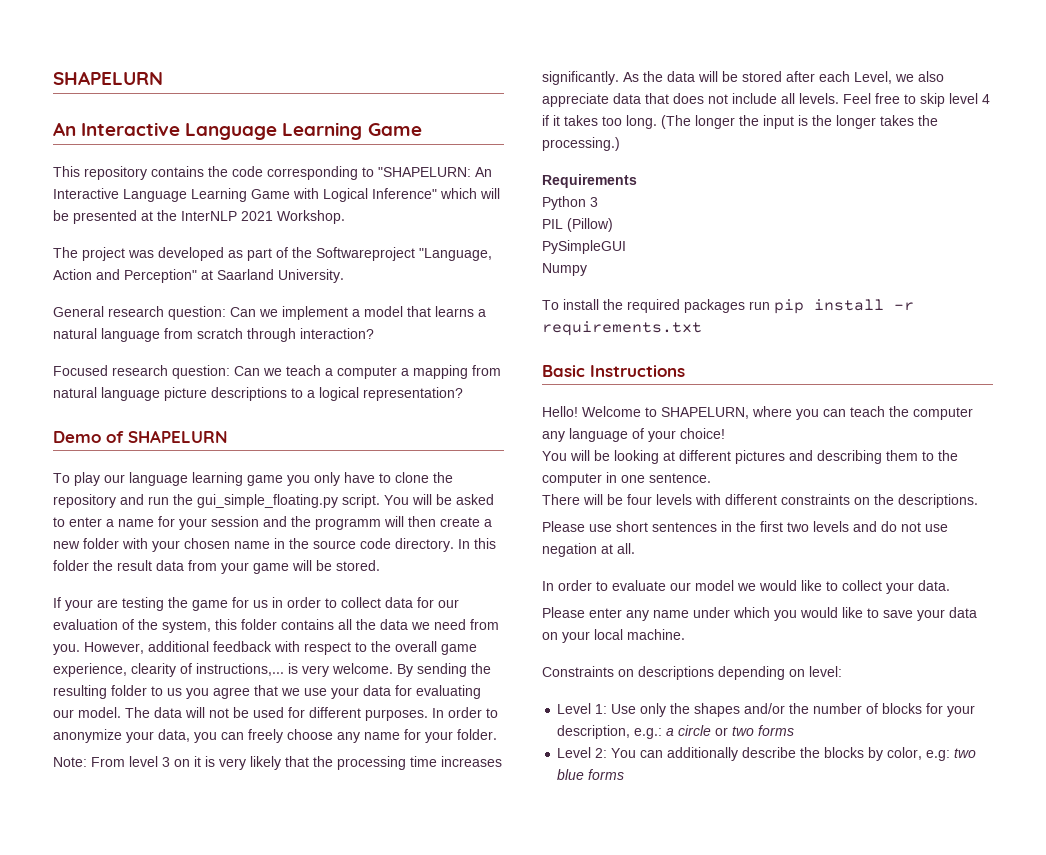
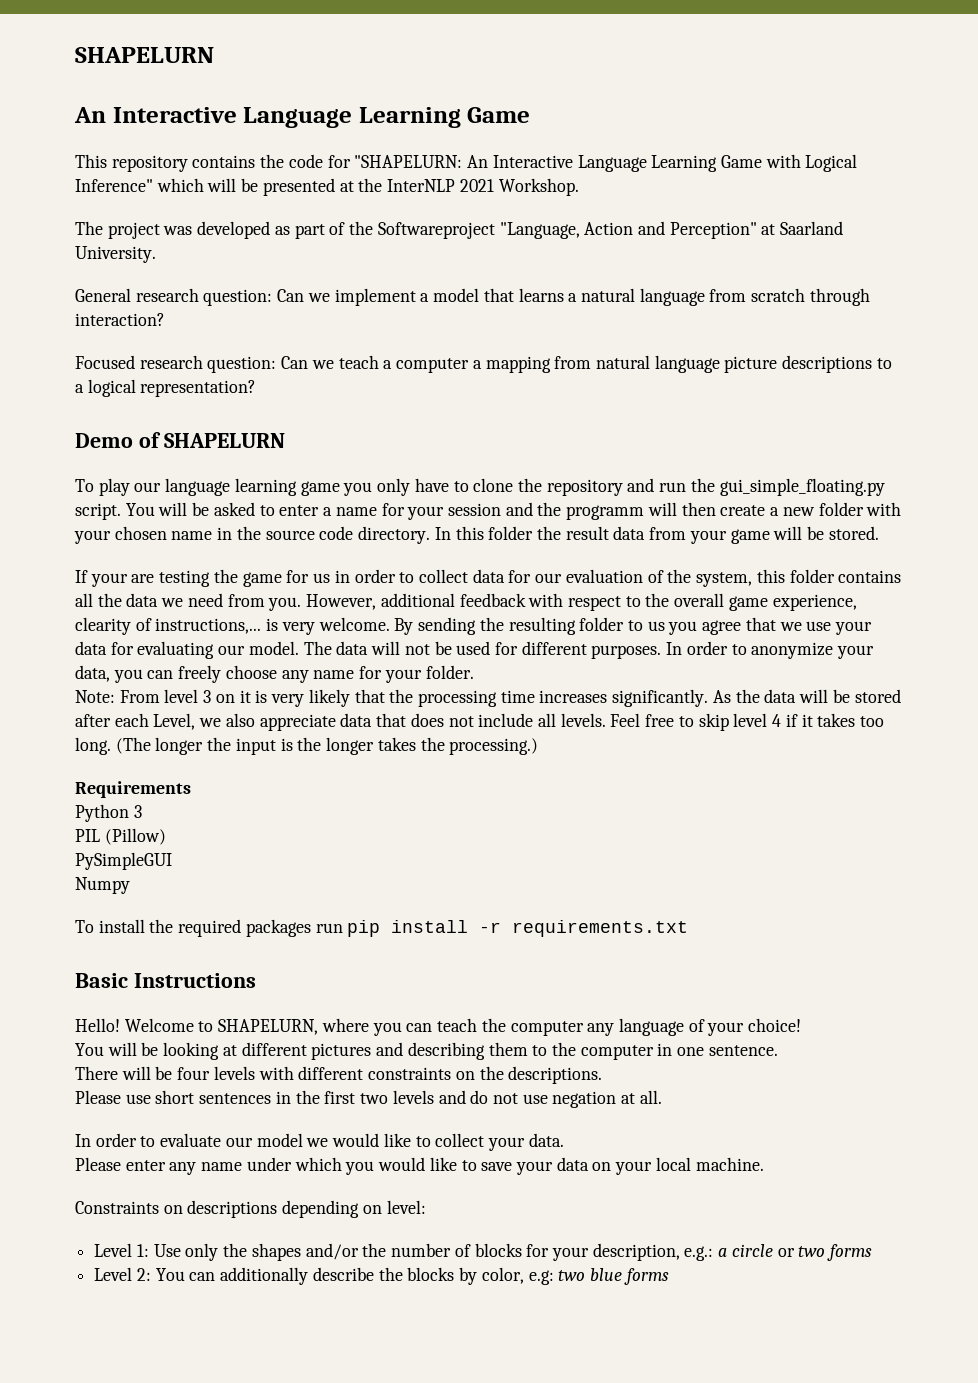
- This repository contains the code corresponding to "SHAPELURN: An Interactive Language Learning Game with Logical Inference" which will be presented at the InterNLP 2021 Workshop.
+ This repository contains the code for "SHAPELURN: An Interactive Language Learning Game with Logical Inference" which will be presented at the InterNLP 2021 Workshop.

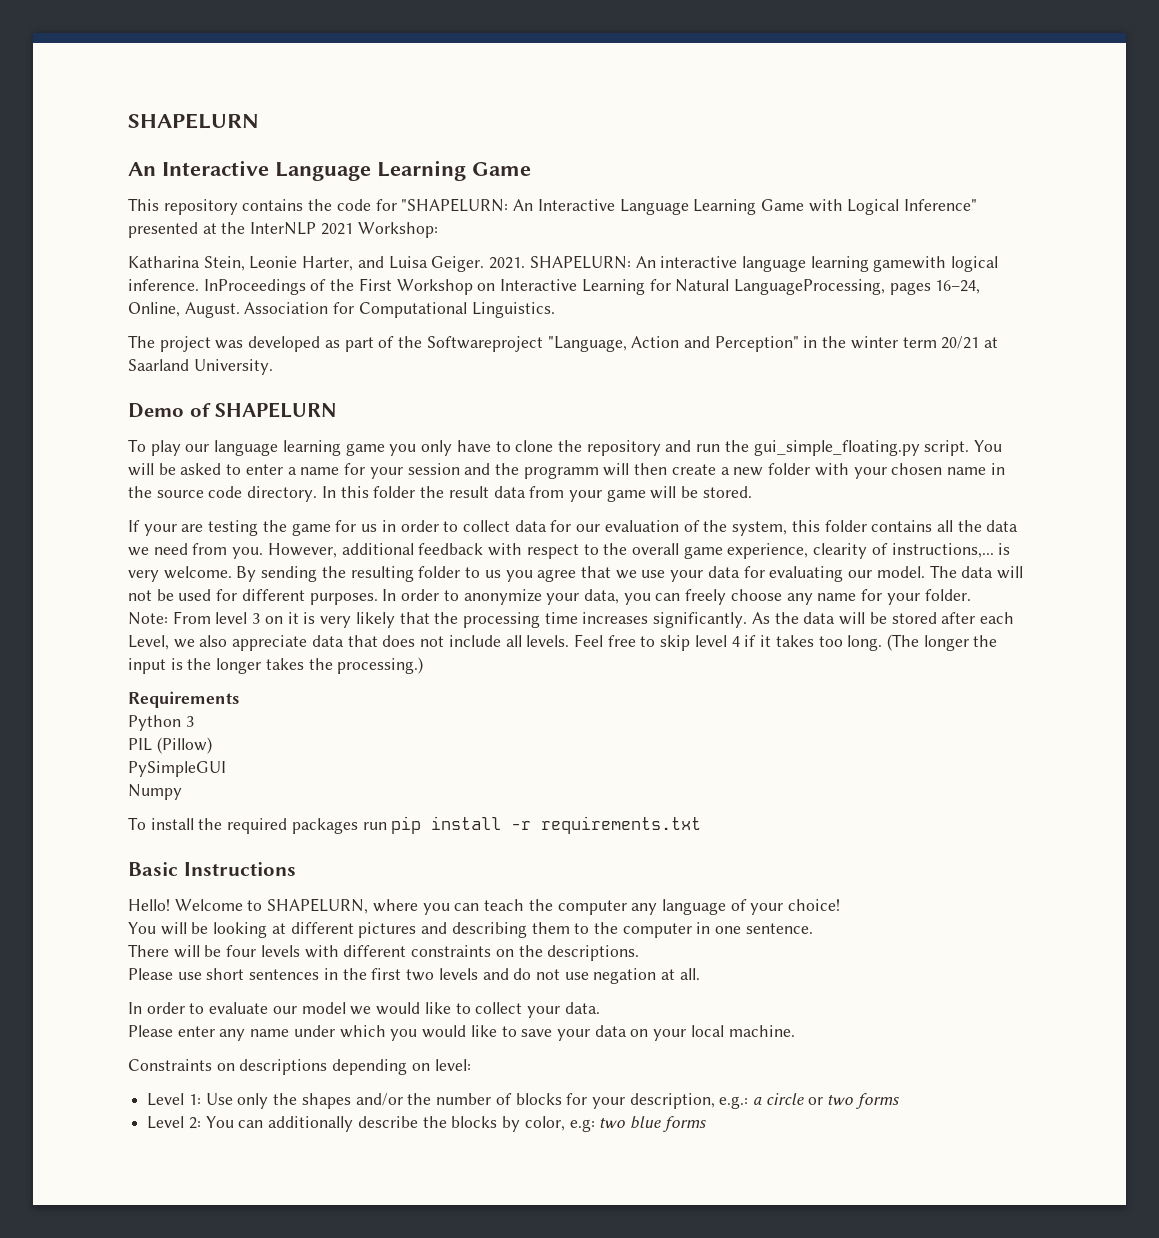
- This repository contains the code for "SHAPELURN: An Interactive Language Learning Game with Logical Inference" which will be presented at the InterNLP 2021 Workshop.
+ This repository contains the code for "SHAPELURN: An Interactive Language Learning Game with Logical Inference" presented at the InterNLP 2021 Workshop:
+ Katharina Stein, Leonie Harter, and Luisa Geiger. 2021. SHAPELURN: An interactive language learning gamewith logical inference. InProceedings of the First Workshop on Interactive Learning for Natural LanguageProcessing, pages 16–24, Online, August. Association for Computational Linguistics.
- The project was developed as part of the Softwareproject "Language, Action and Perception" at Saarland University.
- General research question: Can we implement a model that learns a natural language from scratch through interaction?
- Focused research question: Can we teach a computer a mapping from natural language picture descriptions to a logical representation?
+ The project was developed as part of the Softwareproject "Language, Action and Perception" in the winter term 20/21 at Saarland University.

